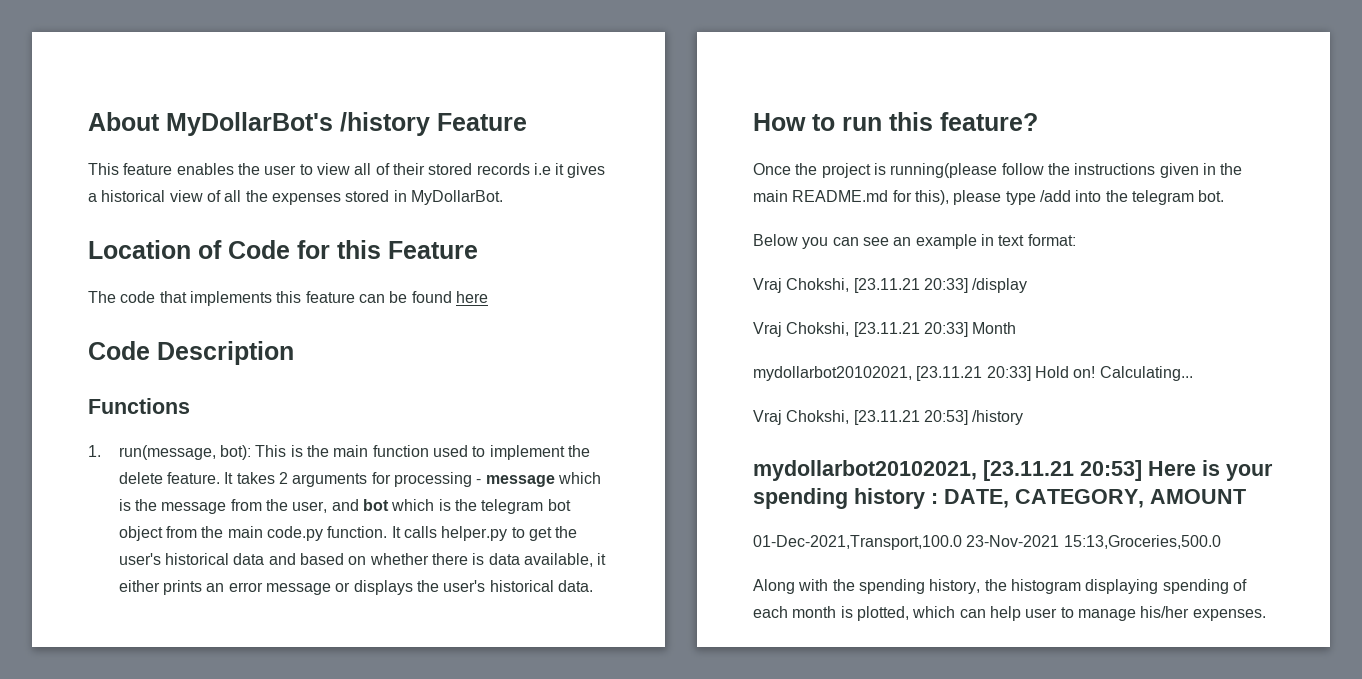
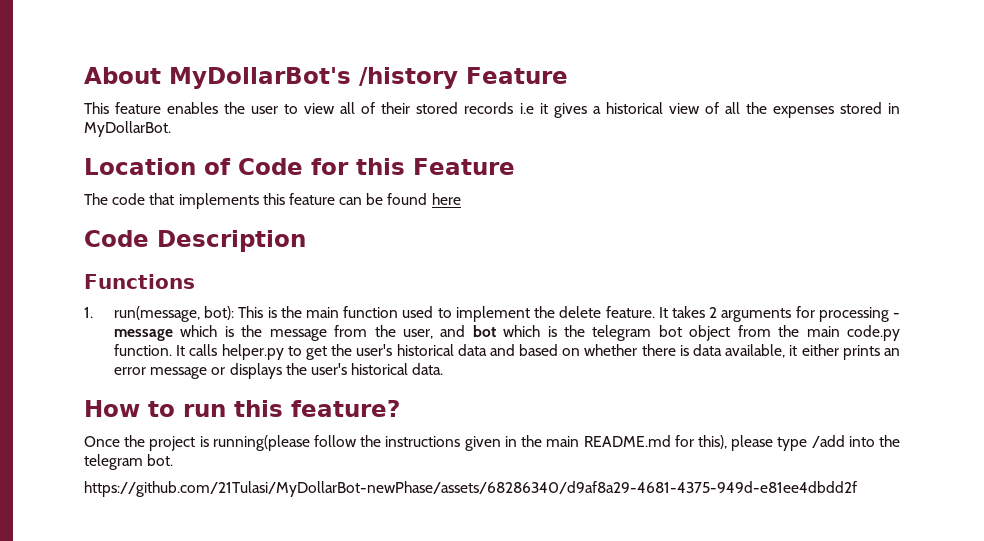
- Below you can see an example in text format:
- Vraj Chokshi, [23.11.21 20:33] /display
- Vraj Chokshi, [23.11.21 20:33] Month
- mydollarbot20102021, [23.11.21 20:33] Hold on! Calculating...
- Vraj Chokshi, [23.11.21 20:53] /history
- mydollarbot20102021, [23.11.21 20:53] Here is your spending history : DATE, CATEGORY, AMOUNT
- 01-Dec-2021,Transport,100.0 23-Nov-2021 15:13,Groceries,500.0
- Along with the spending history, the histogram displaying spending of each month is plotted, which can help user to manage his/her expenses.
+ https://github.com/21Tulasi/MyDollarBot-newPhase/assets/68286340/d9af8a29-4681-4375-949d-e81ee4dbdd2f

